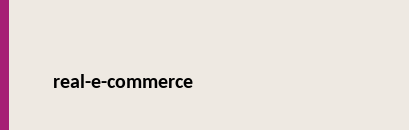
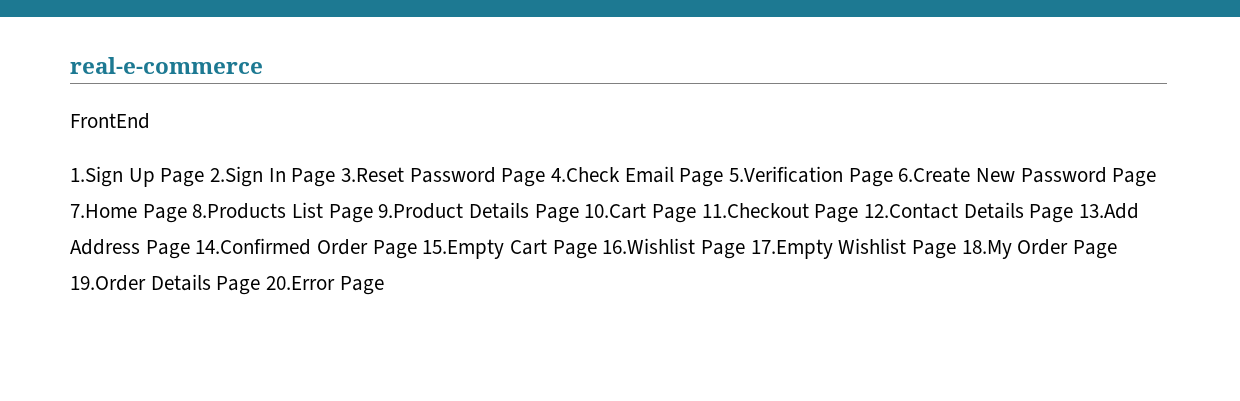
+ FrontEnd
+ 1.Sign Up Page 2.Sign In Page 3.Reset Password Page 4.Check Email Page 5.Verification Page 6.Create New Password Page 7.Home Page 8.Products List Page 9.Product Details Page 10.Cart Page 11.Checkout Page 12.Contact Details Page 13.Add Address Page 14.Confirmed Order Page 15.Empty Cart Page 16.Wishlist Page 17.Empty Wishlist Page 18.My Order Page 19.Order Details Page 20.Error Page

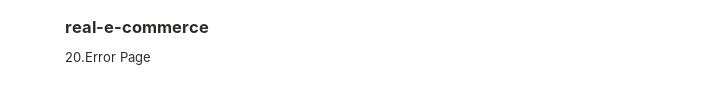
- FrontEnd
- 1.Sign Up Page 2.Sign In Page 3.Reset Password Page 4.Check Email Page 5.Verification Page 6.Create New Password Page 7.Home Page 8.Products List Page 9.Product Details Page 10.Cart Page 11.Checkout Page 12.Contact Details Page 13.Add Address Page 14.Confirmed Order Page 15.Empty Cart Page 16.Wishlist Page 17.Empty Wishlist Page 18.My Order Page 19.Order Details Page 20.Error Page
+ 20.Error Page

